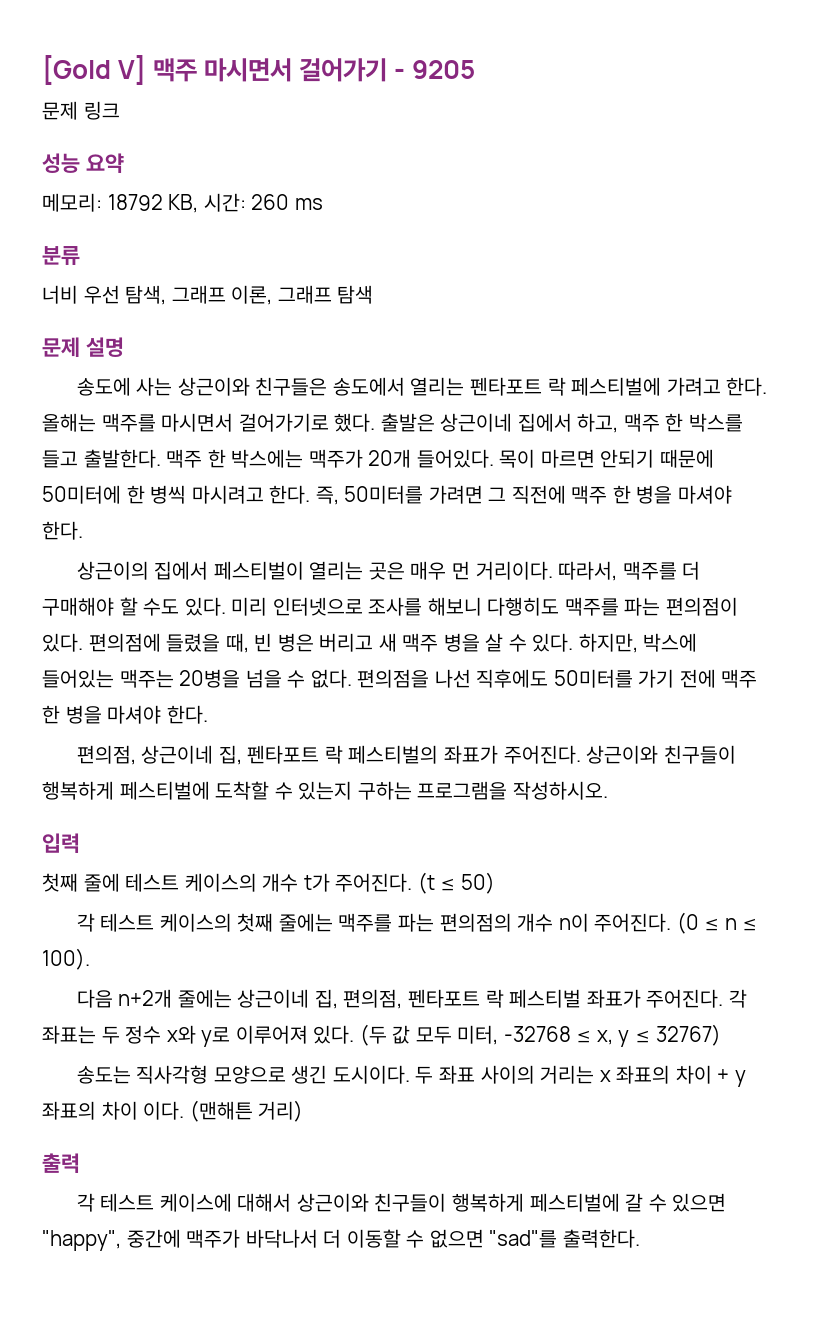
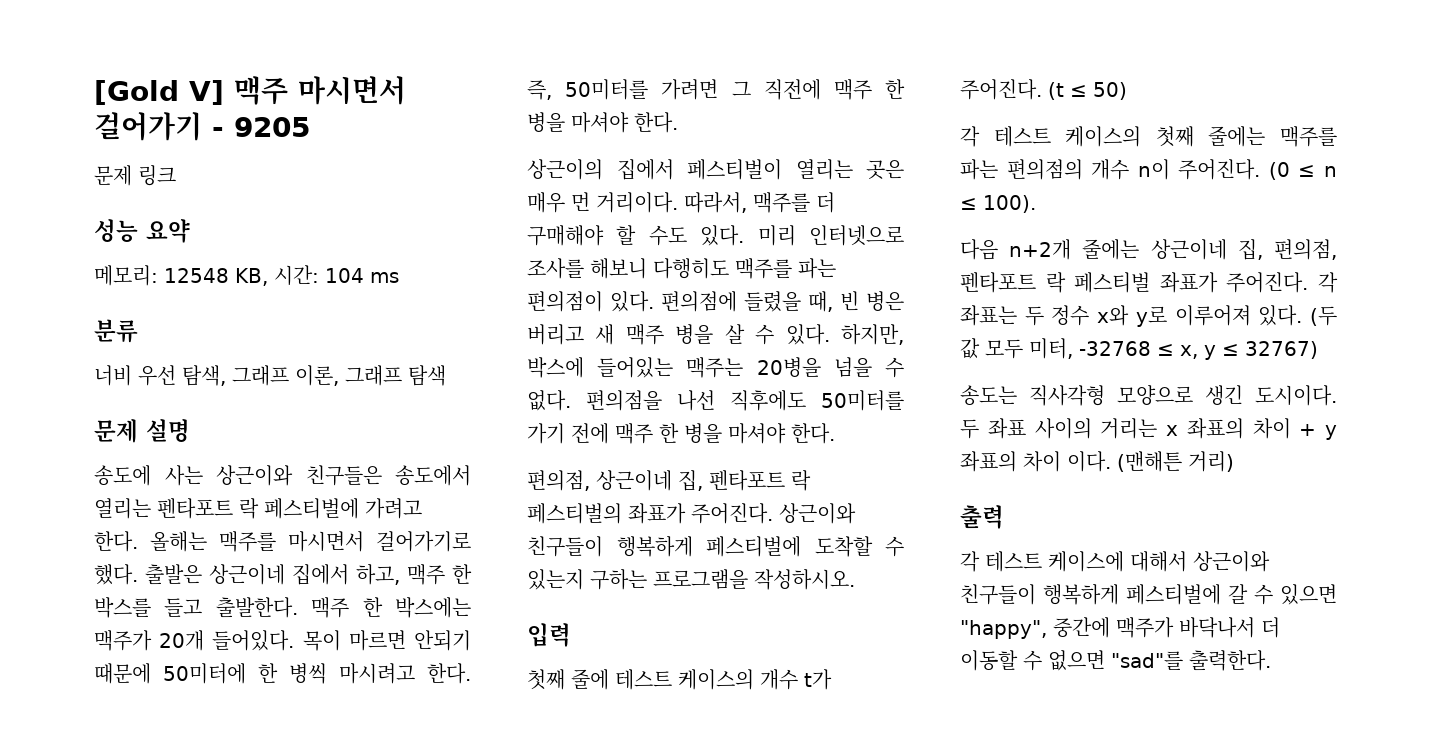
- 메모리: 18792 KB, 시간: 260 ms
+ 메모리: 12548 KB, 시간: 104 ms

